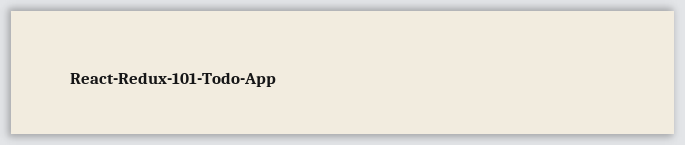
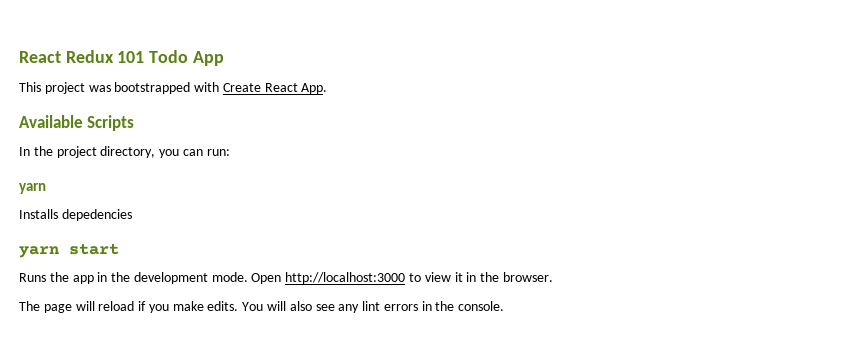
- React-Redux-101-Todo-App
+ React Redux 101 Todo App
+ This project was bootstrapped with Create React App.
+ Available Scripts
+ In the project directory, you can run:
+ yarn
+ Installs depedencies
+ yarn start
+ Runs the app in the development mode. Open http://localhost:3000 to view it in the browser.
+ The page will reload if you make edits. You will also see any lint errors in the console.

